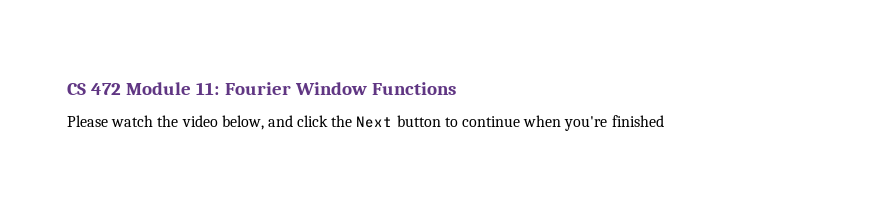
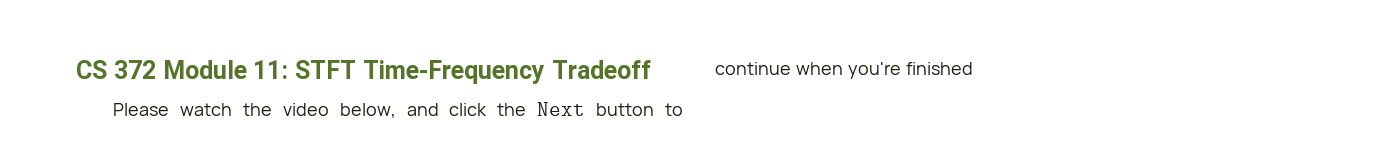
- CS 472 Module 11: Fourier Window Functions
+ CS 372 Module 11: STFT Time-Frequency Tradeoff

